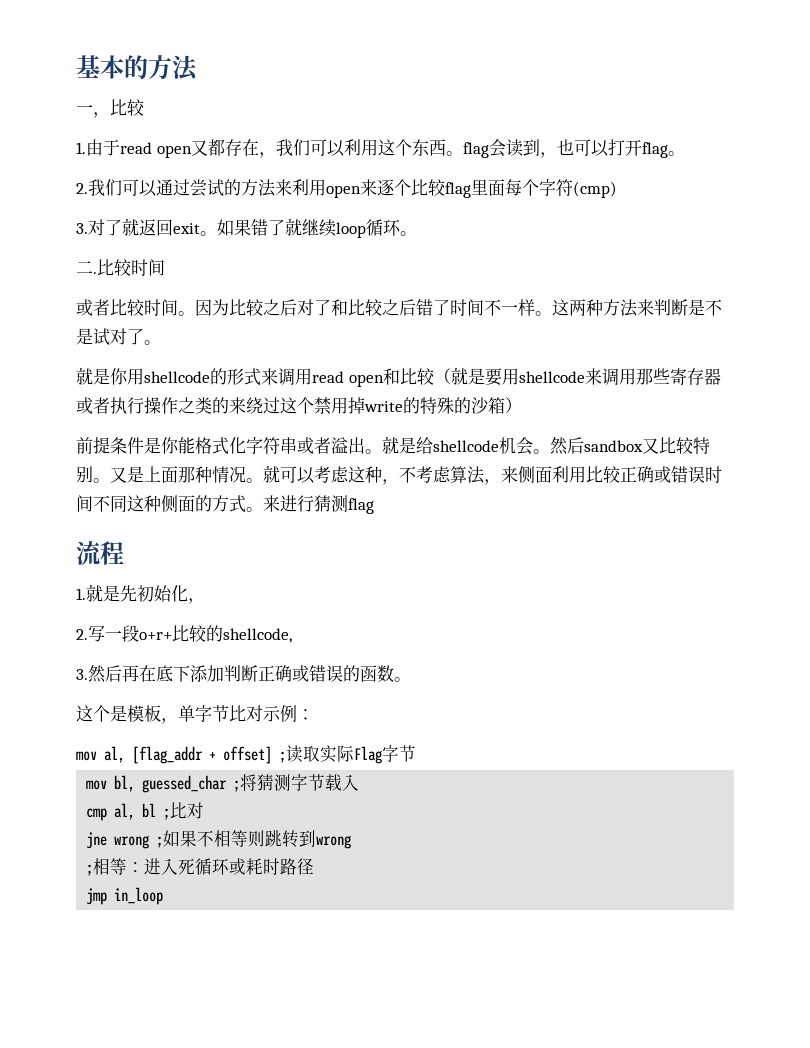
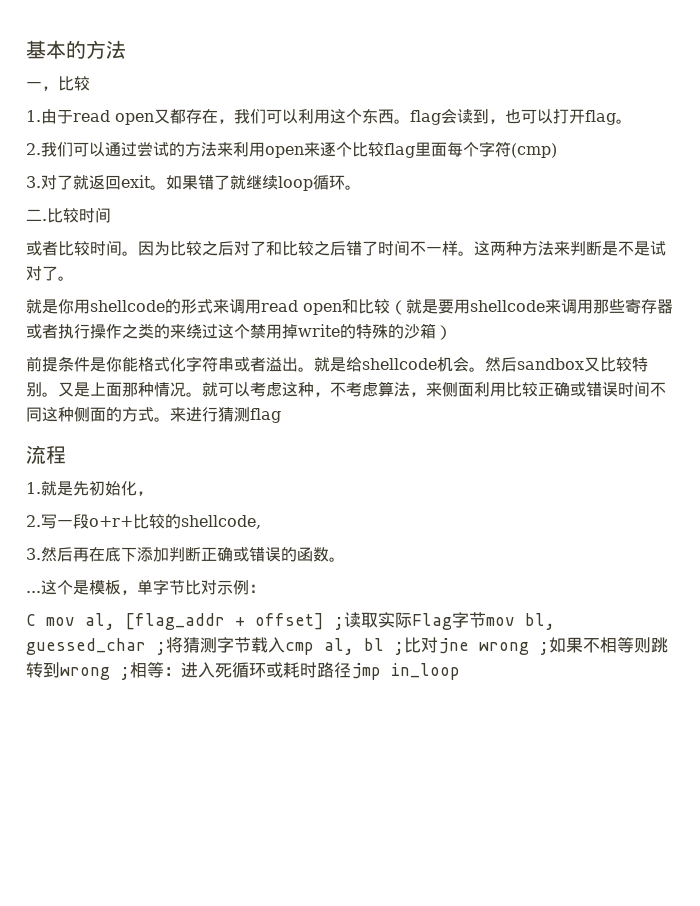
+ ...
- mov al, [flag_addr + offset] ;读取实际Flag字节
- mov bl, guessed_char ;将猜测字节载入
- cmp al, bl ;比对
- jne wrong ;如果不相等则跳转到wrong
- ;相等：进入死循环或耗时路径
- jmp in_loop
+ C mov al, [flag_addr + offset] ;读取实际Flag字节mov bl, guessed_char ;将猜测字节载入cmp al, bl ;比对jne wrong ;如果不相等则跳转到wrong ;相等：进入死循环或耗时路径jmp in_loop

